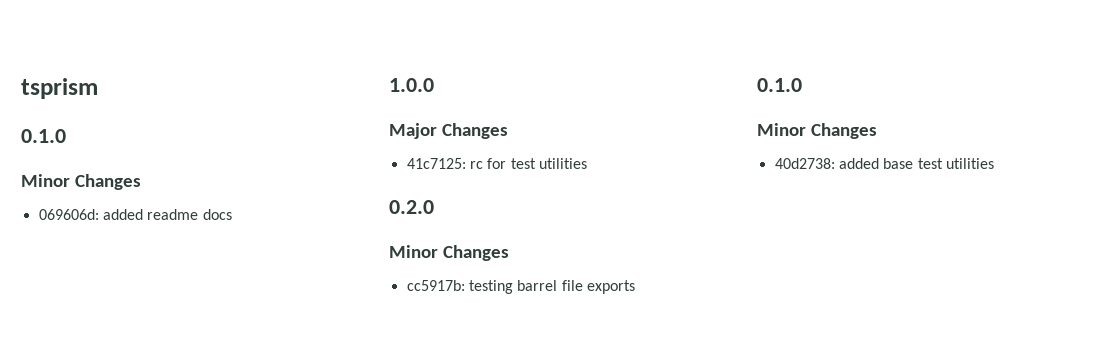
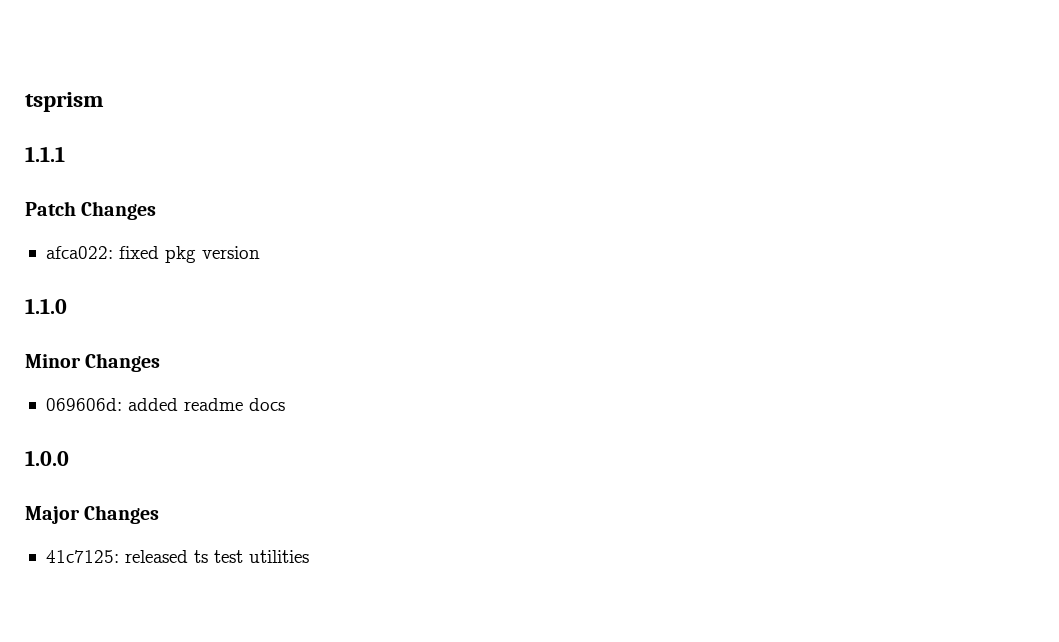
  tsprism
- 0.1.0
+ 1.1.1
+ Patch Changes
+ afca022: fixed pkg version
+ 1.1.0
- 41c7125: rc for test utilities
- 0.2.0
- Minor Changes
- cc5917b: testing barrel file exports
- 0.1.0
- Minor Changes
- 40d2738: added base test utilities
+ 41c7125: released ts test utilities

